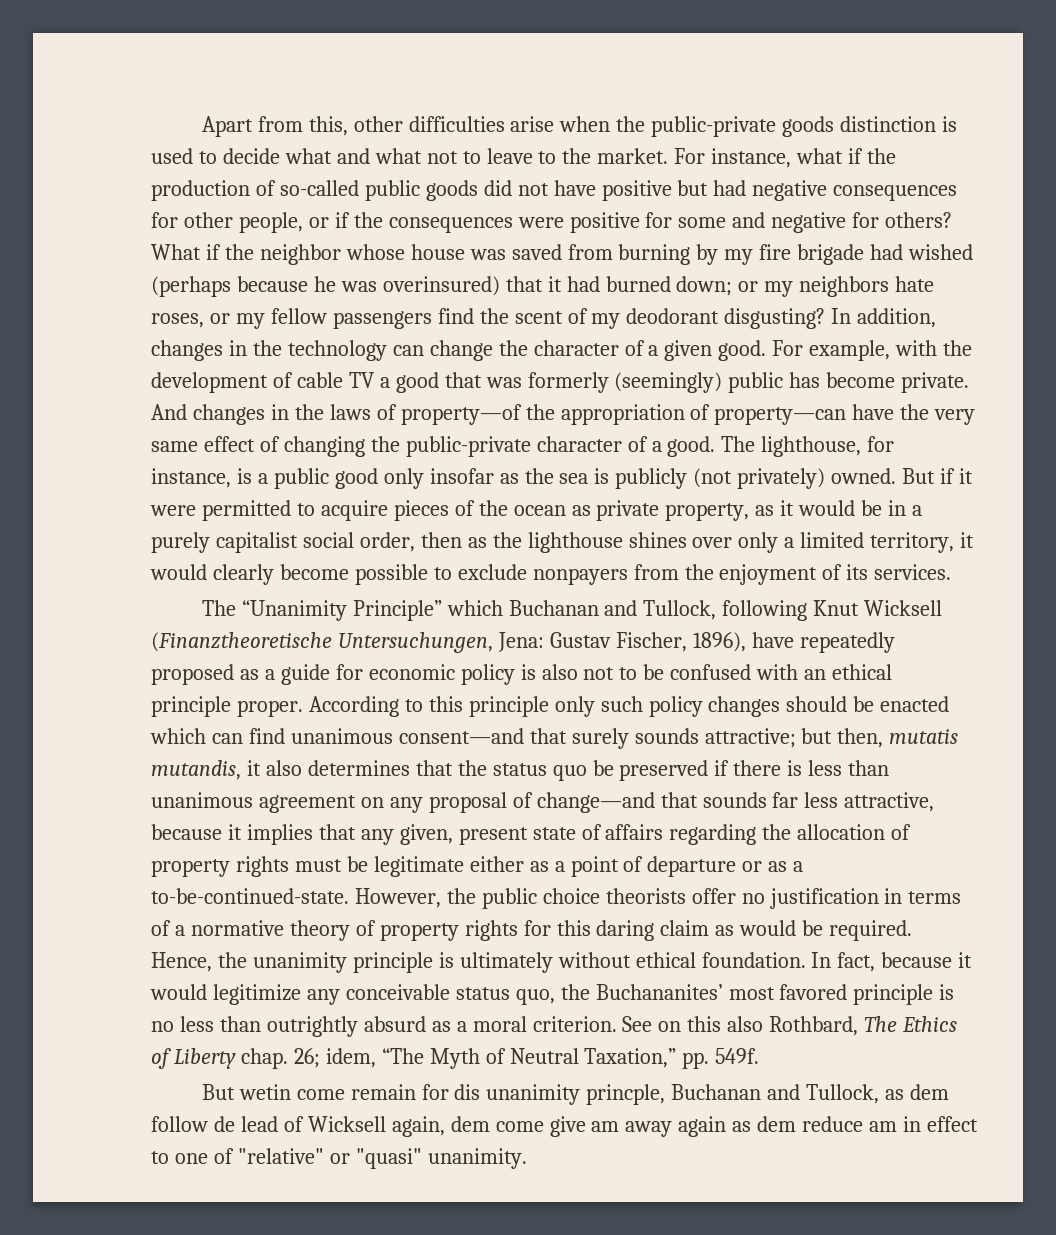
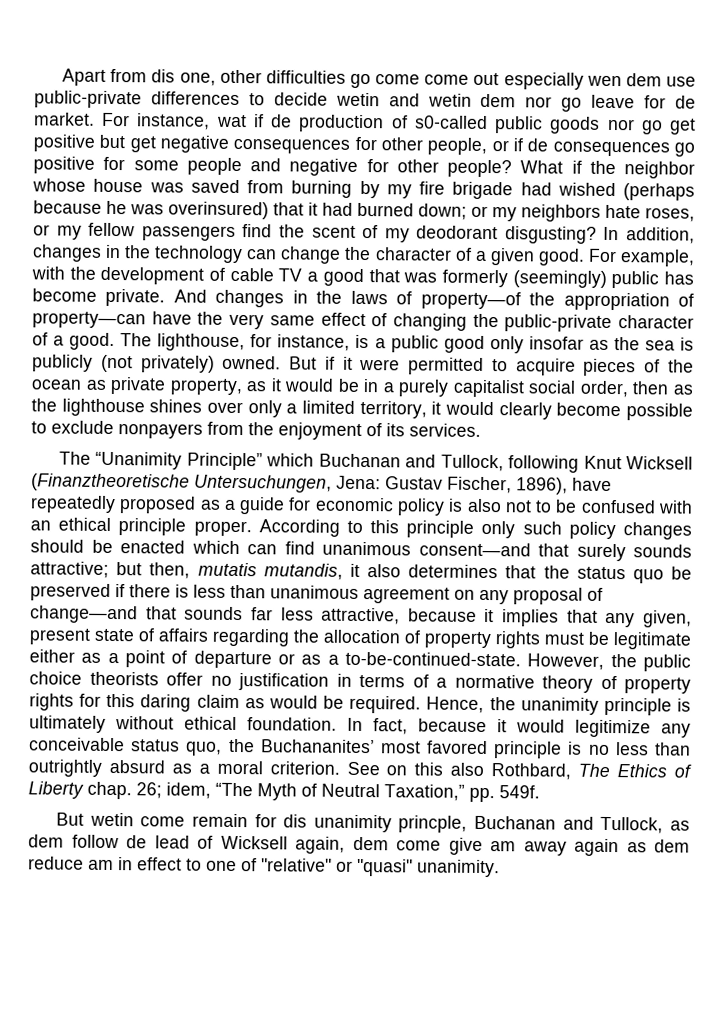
- Apart from this, other difficulties arise when the public-private goods distinction is used to decide what and what not to leave to the market. For instance, what if the production of so-called public goods did not have positive but had negative consequences for other people, or if the consequences were positive for some and negative for others?
+ Apart from dis one, other difficulties go come come out especially wen dem use public-private differences to decide wetin and wetin dem nor go leave for de market. For instance, wat if de production of s0-called public goods nor go get positive but get negative consequences for other people, or if de consequences go positive for some people and negative for other people?

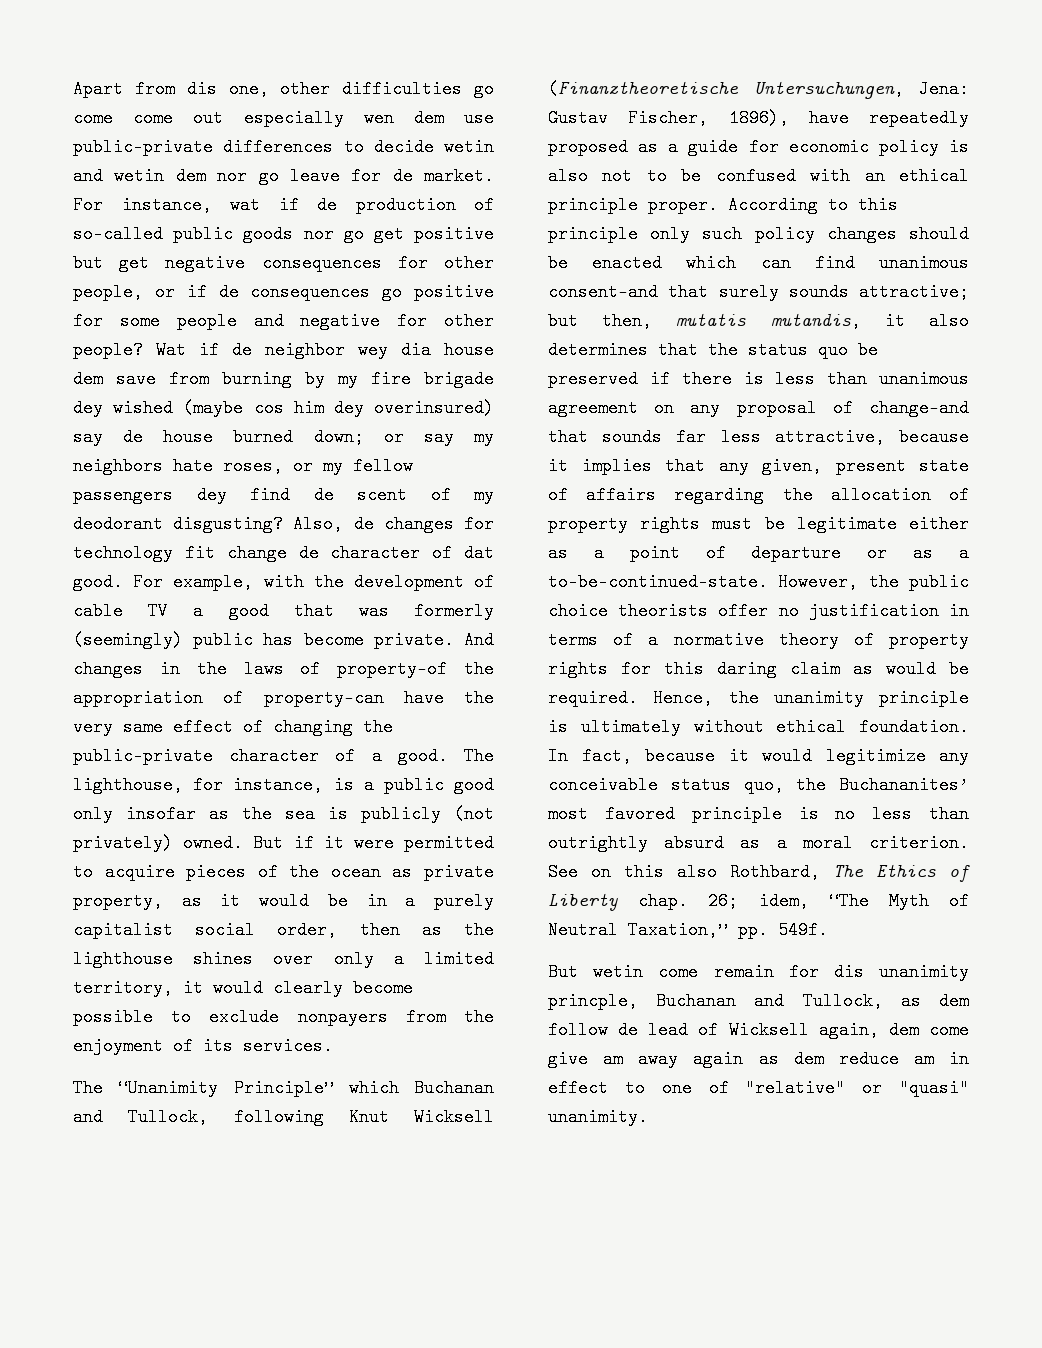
- For instance, wat if de production of s0-called public goods nor go get positive but get negative consequences for other people, or if de consequences go positive for some people and negative for other people?
+ For instance, wat if de production of so-called public goods nor go get positive but get negative consequences for other people, or if de consequences go positive for some people and negative for other people?
- What if the neighbor whose house was saved from burning by my fire brigade had wished (perhaps because he was overinsured) that it had burned down; or my neighbors hate roses, or my fellow passengers find the scent of my deodorant disgusting?
+ Wat if de neighbor wey dia house dem save from burning by my fire brigade dey wished (maybe cos him dey overinsured) say de house burned down; or say my neighbors hate roses, or my fellow passengers dey find de scent of my deodorant disgusting?
- In addition, changes in the technology can change the character of a given good.
+ Also, de changes for technology fit change de character of dat good.

